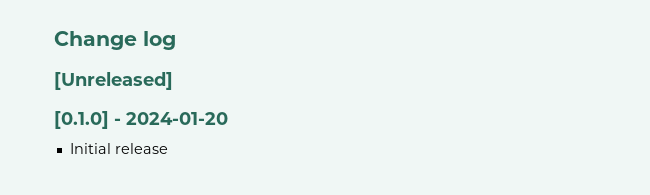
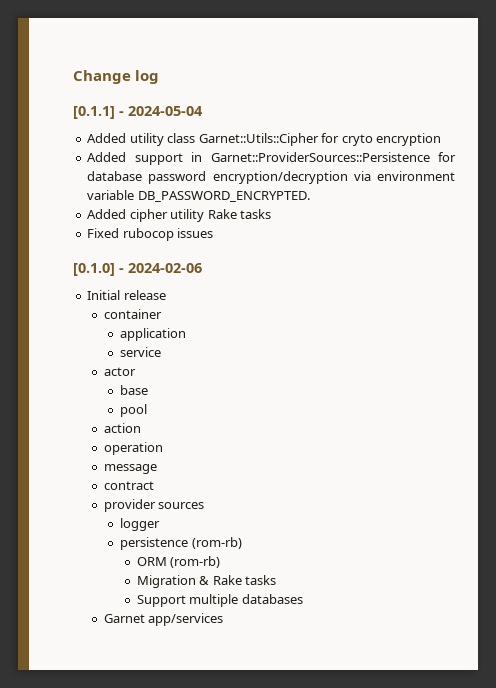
- [Unreleased]
+ [0.1.1] - 2024-05-04
+ Added utility class Garnet::Utils::Cipher for cryto encryption
+ Added support in Garnet::ProviderSources::Persistence for database password encryption/decryption via environment variable DB_PASSWORD_ENCRYPTED.
+ Added cipher utility Rake tasks
+ Fixed rubocop issues
- [0.1.0] - 2024-01-20
+ [0.1.0] - 2024-02-06
+ container
+ application
+ service
+ actor
+ base
+ pool
+ action
+ operation
+ message
+ contract
+ provider sources
+ logger
+ persistence (rom-rb)
+ ORM (rom-rb)
+ Migration & Rake tasks
+ Support multiple databases
+ Garnet app/services

